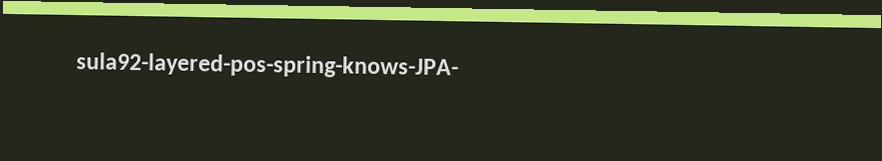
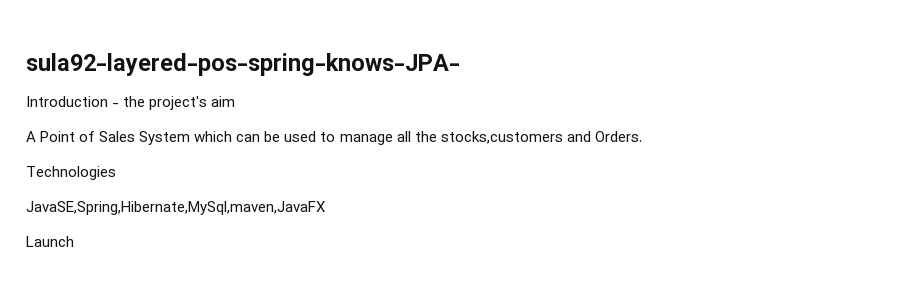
+ Introduction - the project's aim
+ A Point of Sales System which can be used to manage all the stocks,customers and Orders.
+ Technologies
+ JavaSE,Spring,Hibernate,MySql,maven,JavaFX
+ Launch

